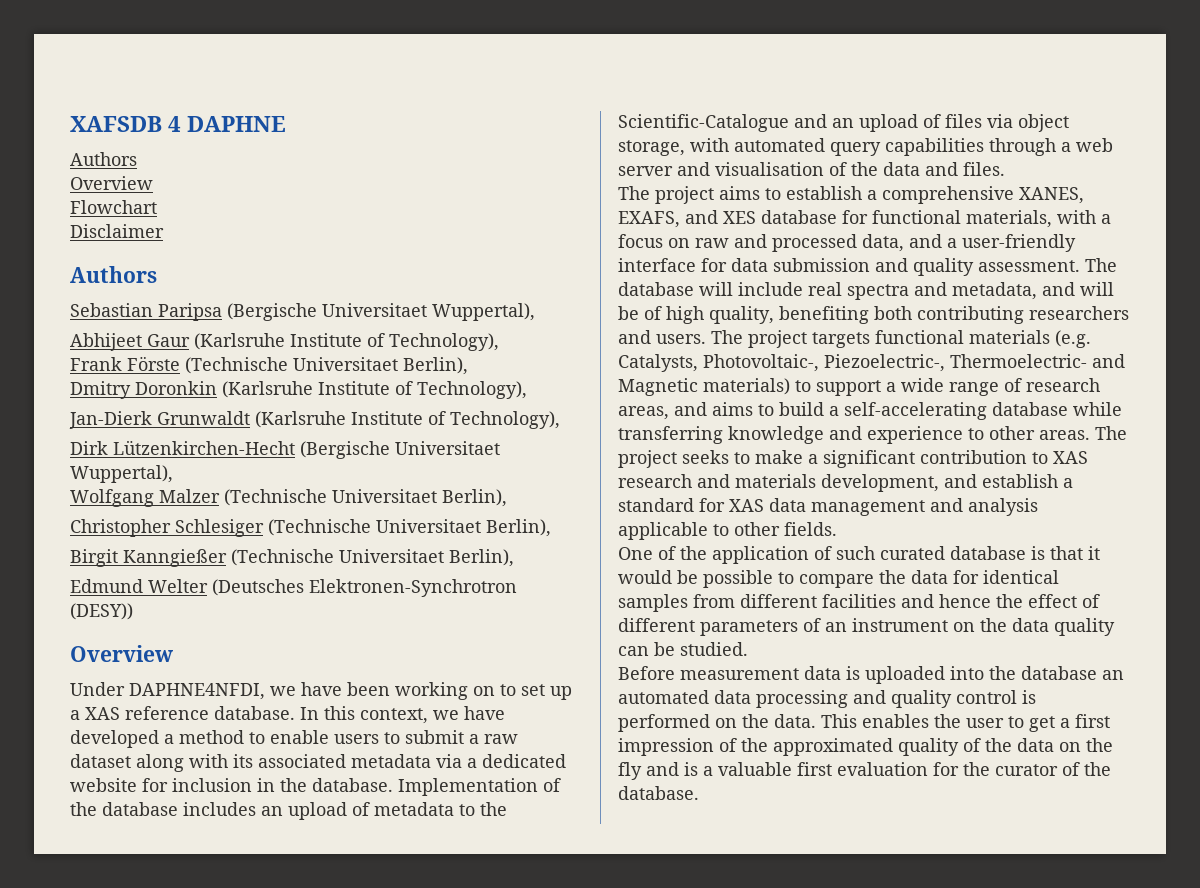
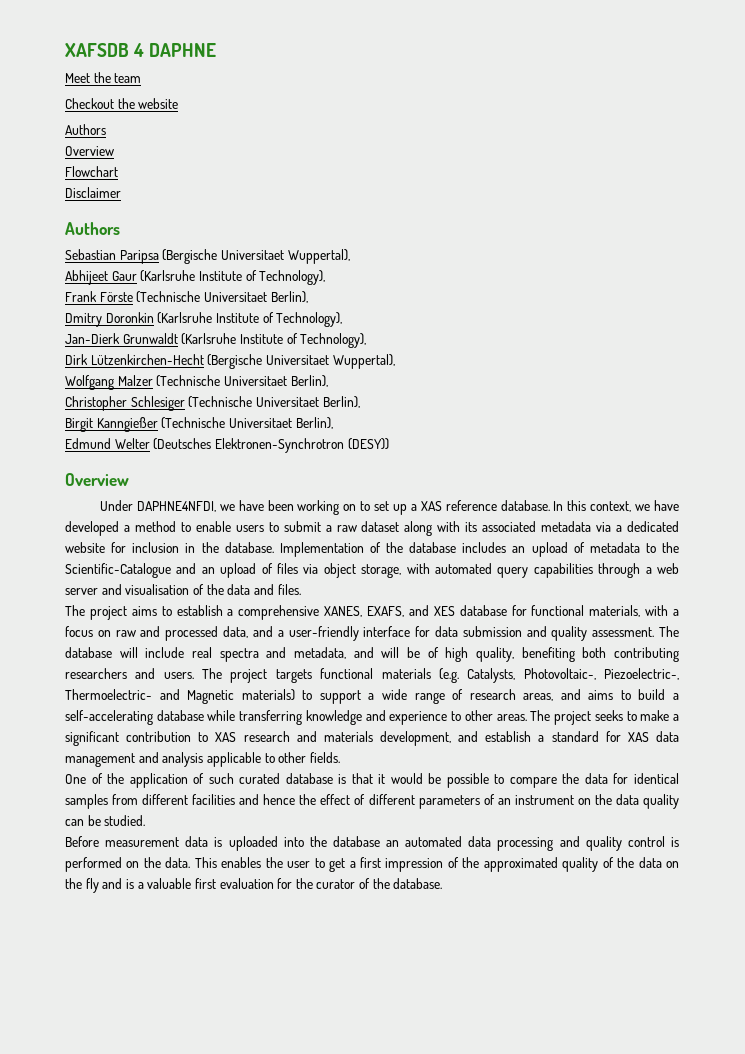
+ Meet the team
+ Checkout the website

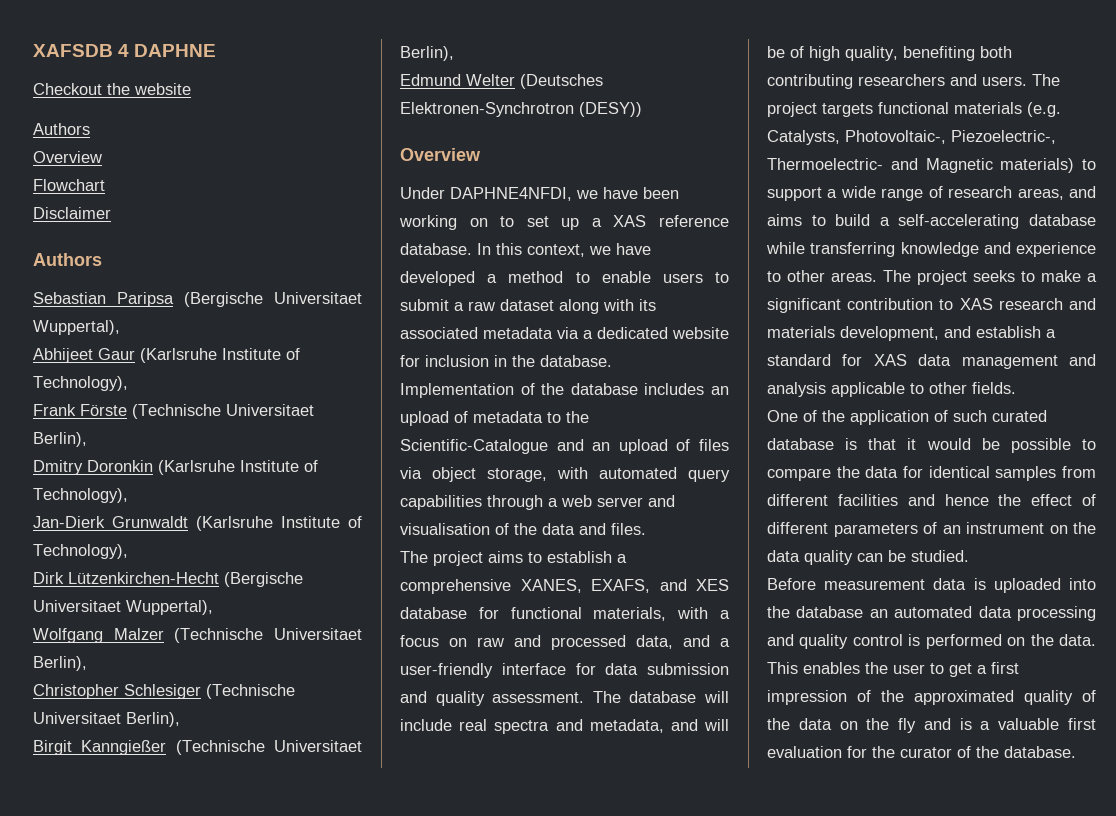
- Meet the team

